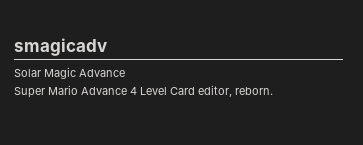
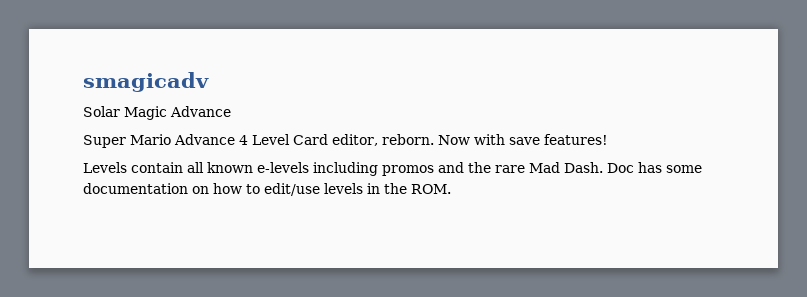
+ Now with save features!
+ Levels contain all known e-levels including promos and the rare Mad Dash. Doc has some documentation on how to edit/use levels in the ROM.

